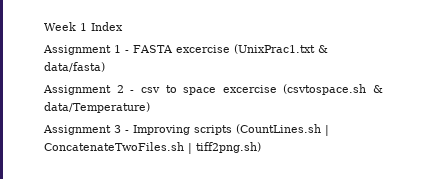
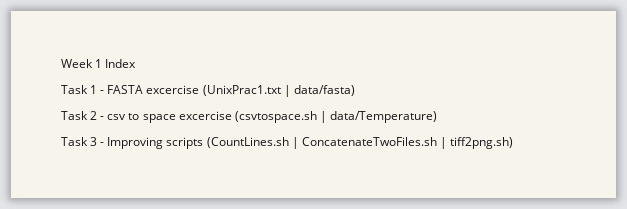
- Assignment 1 - FASTA excercise (UnixPrac1.txt & data/fasta)
+ Task 1 - FASTA excercise (UnixPrac1.txt | data/fasta)
- Assignment 2 - csv to space excercise (csvtospace.sh & data/Temperature)
+ Task 2 - csv to space excercise (csvtospace.sh | data/Temperature)
- Assignment 3 - Improving scripts (CountLines.sh | ConcatenateTwoFiles.sh | tiff2png.sh)
+ Task 3 - Improving scripts (CountLines.sh | ConcatenateTwoFiles.sh | tiff2png.sh)

